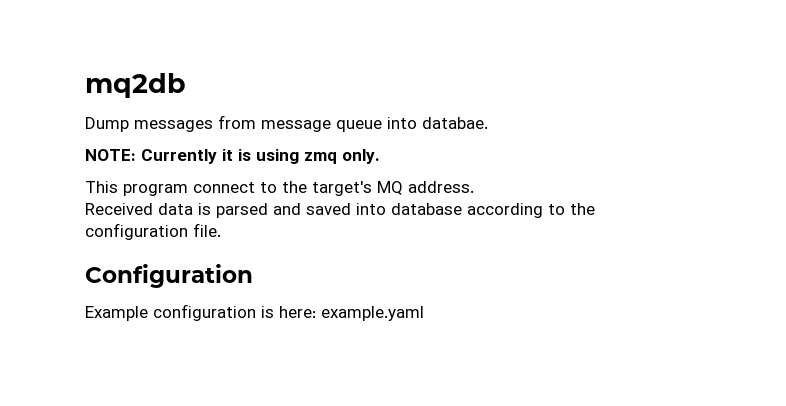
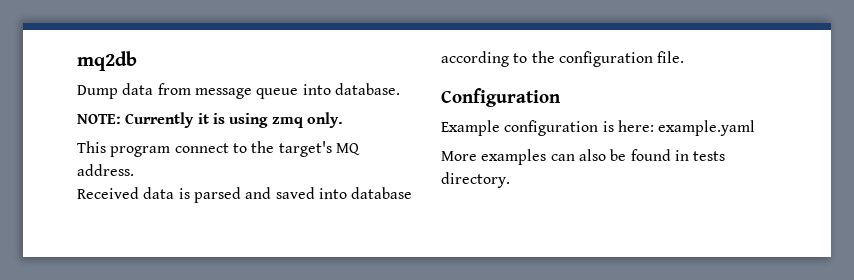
- Dump messages from message queue into databae.
+ Dump data from message queue into database.
+ More examples can also be found in tests directory.

